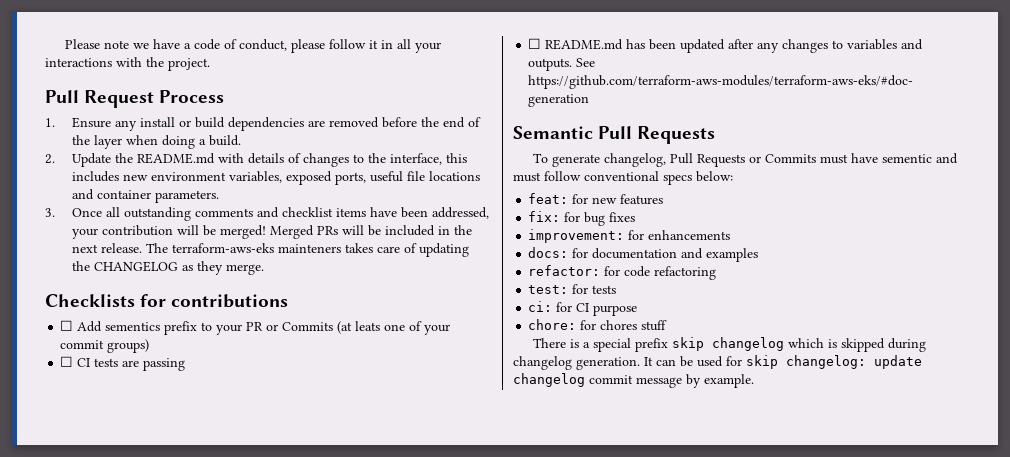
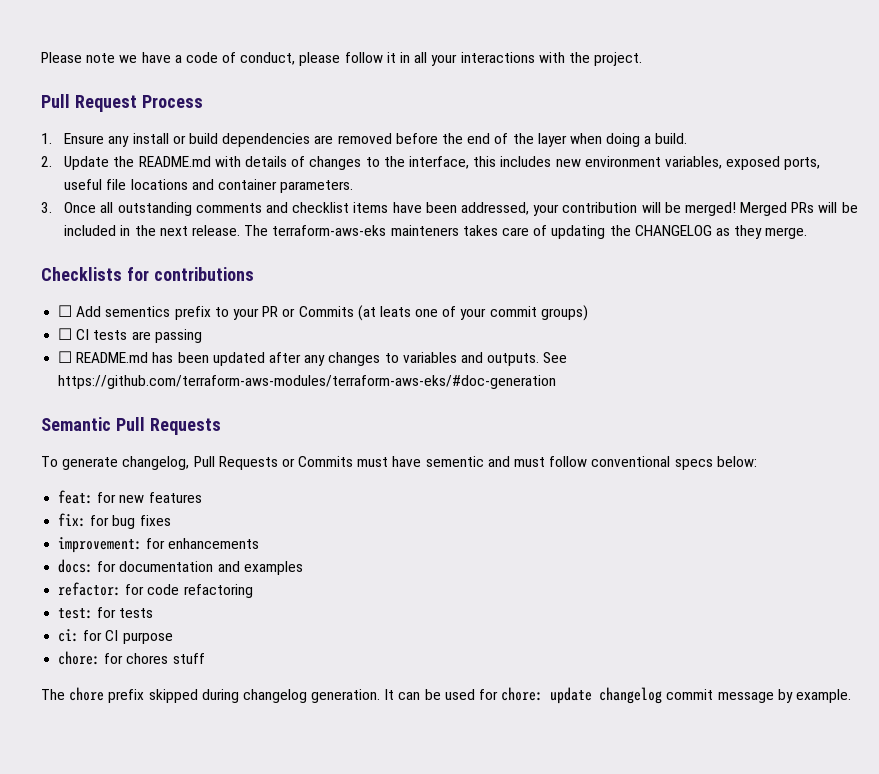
- There is a special prefix skip changelog which is skipped during changelog generation.
+ The chore prefix skipped during changelog generation.
- It can be used for skip changelog: update changelog commit message by example.
+ It can be used for chore: update changelog commit message by example.

